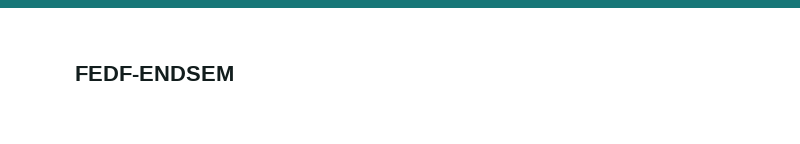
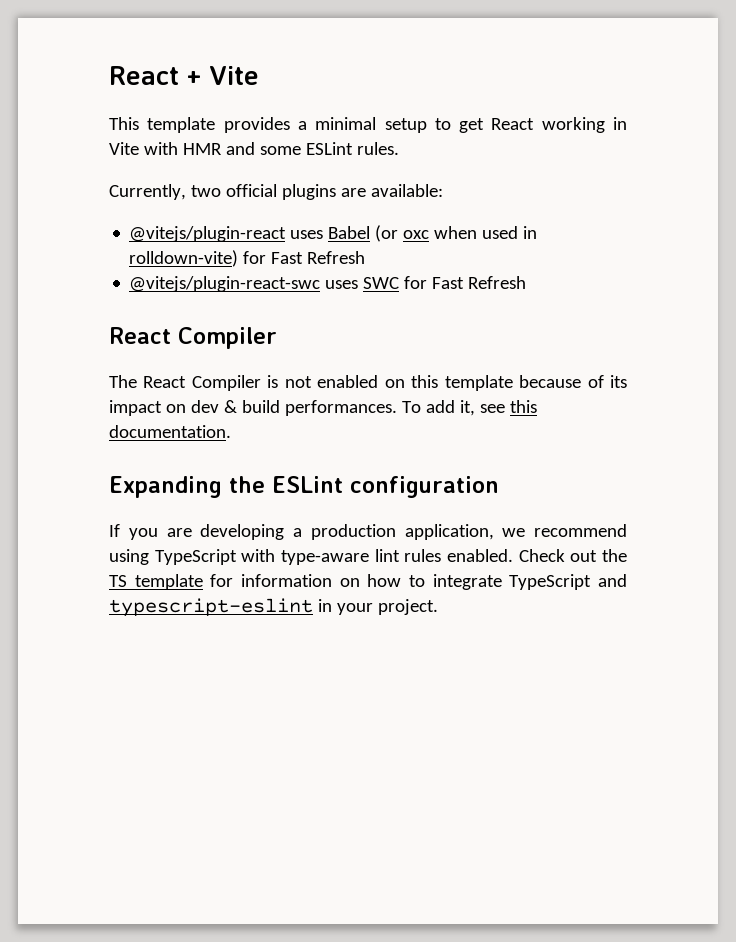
- FEDF-ENDSEM
+ React + Vite
+ This template provides a minimal setup to get React working in Vite with HMR and some ESLint rules.
+ Currently, two official plugins are available:
+ @vitejs/plugin-react uses Babel (or oxc when used in rolldown-vite) for Fast Refresh
+ @vitejs/plugin-react-swc uses SWC for Fast Refresh
+ React Compiler
+ The React Compiler is not enabled on this template because of its impact on dev & build performances. To add it, see this documentation.
+ Expanding the ESLint configuration
+ If you are developing a production application, we recommend using TypeScript with type-aware lint rules enabled. Check out the TS template for information on how to integrate TypeScript and typescript-eslint in your project.

